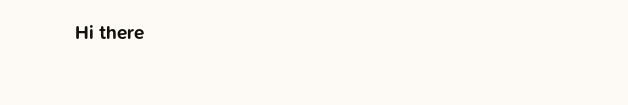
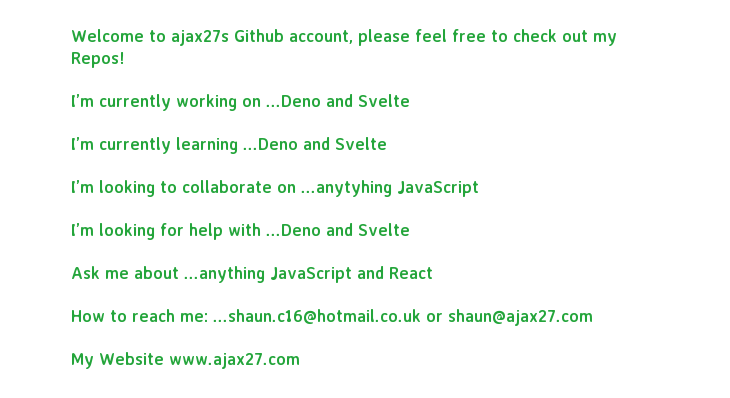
- Hi there
+ Welcome to ajax27s Github account, please feel free to check out my Repos!
+ I’m currently working on ...Deno and Svelte
+ I’m currently learning ...Deno and Svelte
+ I’m looking to collaborate on ...anytyhing JavaScript
+ I’m looking for help with ...Deno and Svelte
+ Ask me about ...anything JavaScript and React
+ How to reach me: ...shaun.c16@hotmail.co.uk or shaun@ajax27.com
+ My Website www.ajax27.com

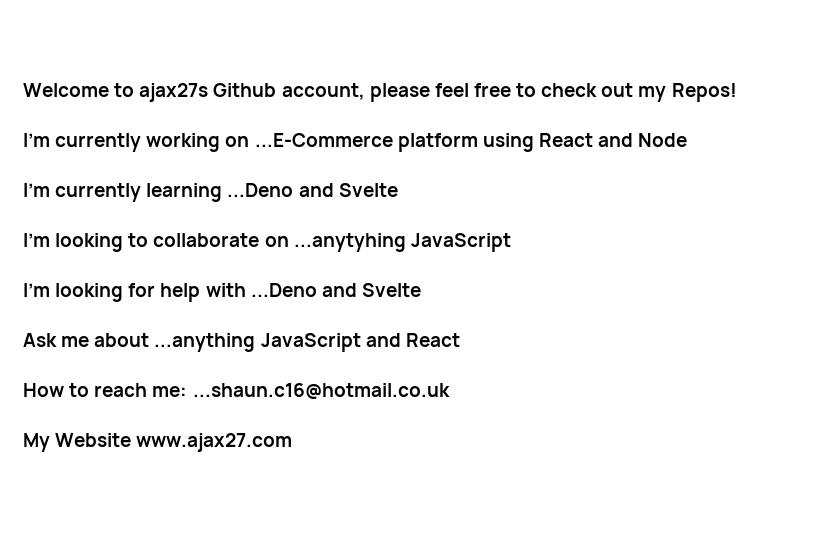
- I’m currently working on ...Deno and Svelte
+ I’m currently working on ...E-Commerce platform using React and Node
- How to reach me: ...shaun.c16@hotmail.co.uk or shaun@ajax27.com
+ How to reach me: ...shaun.c16@hotmail.co.uk

